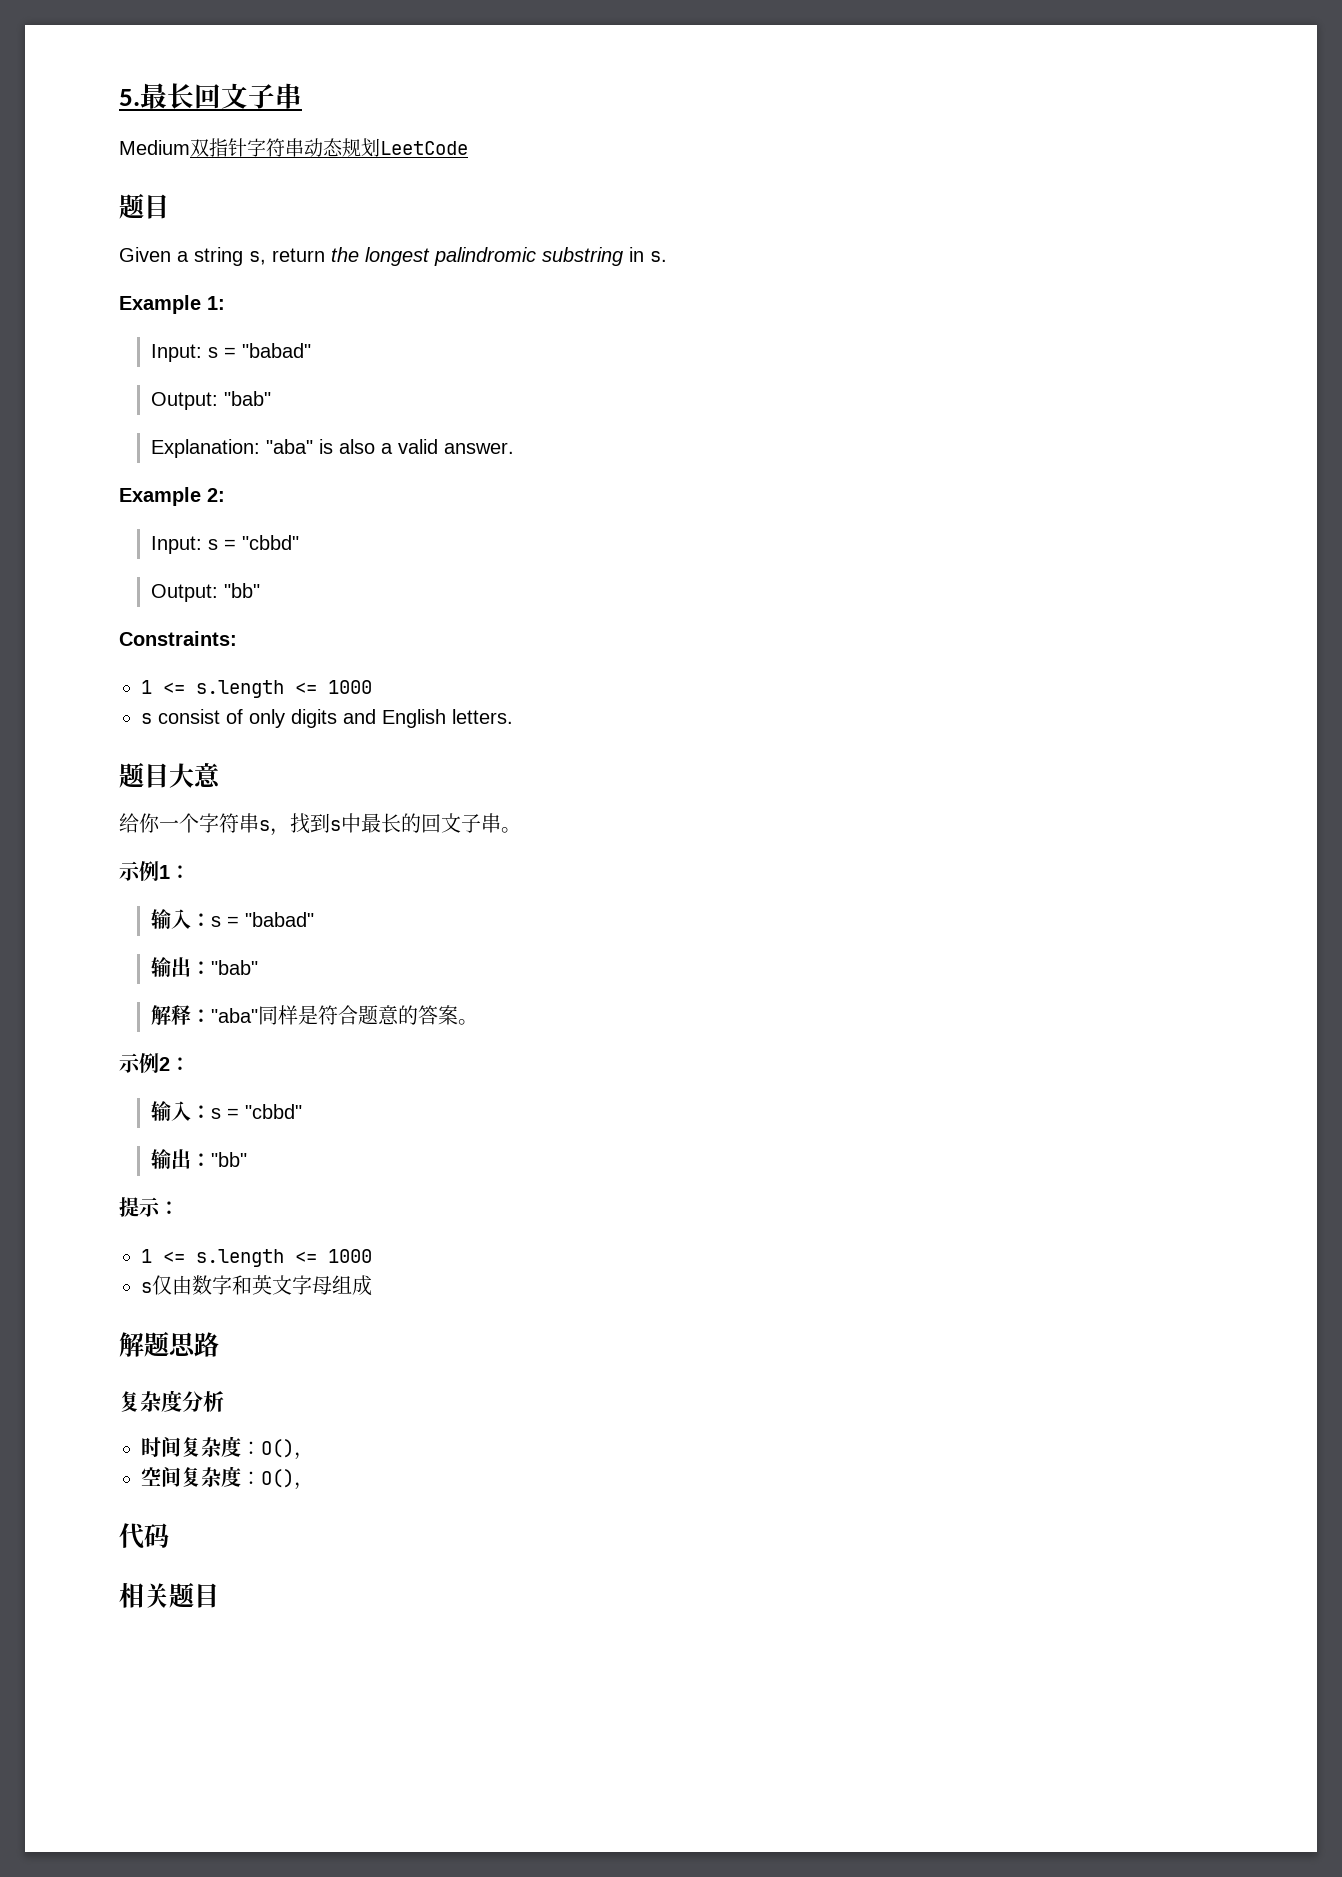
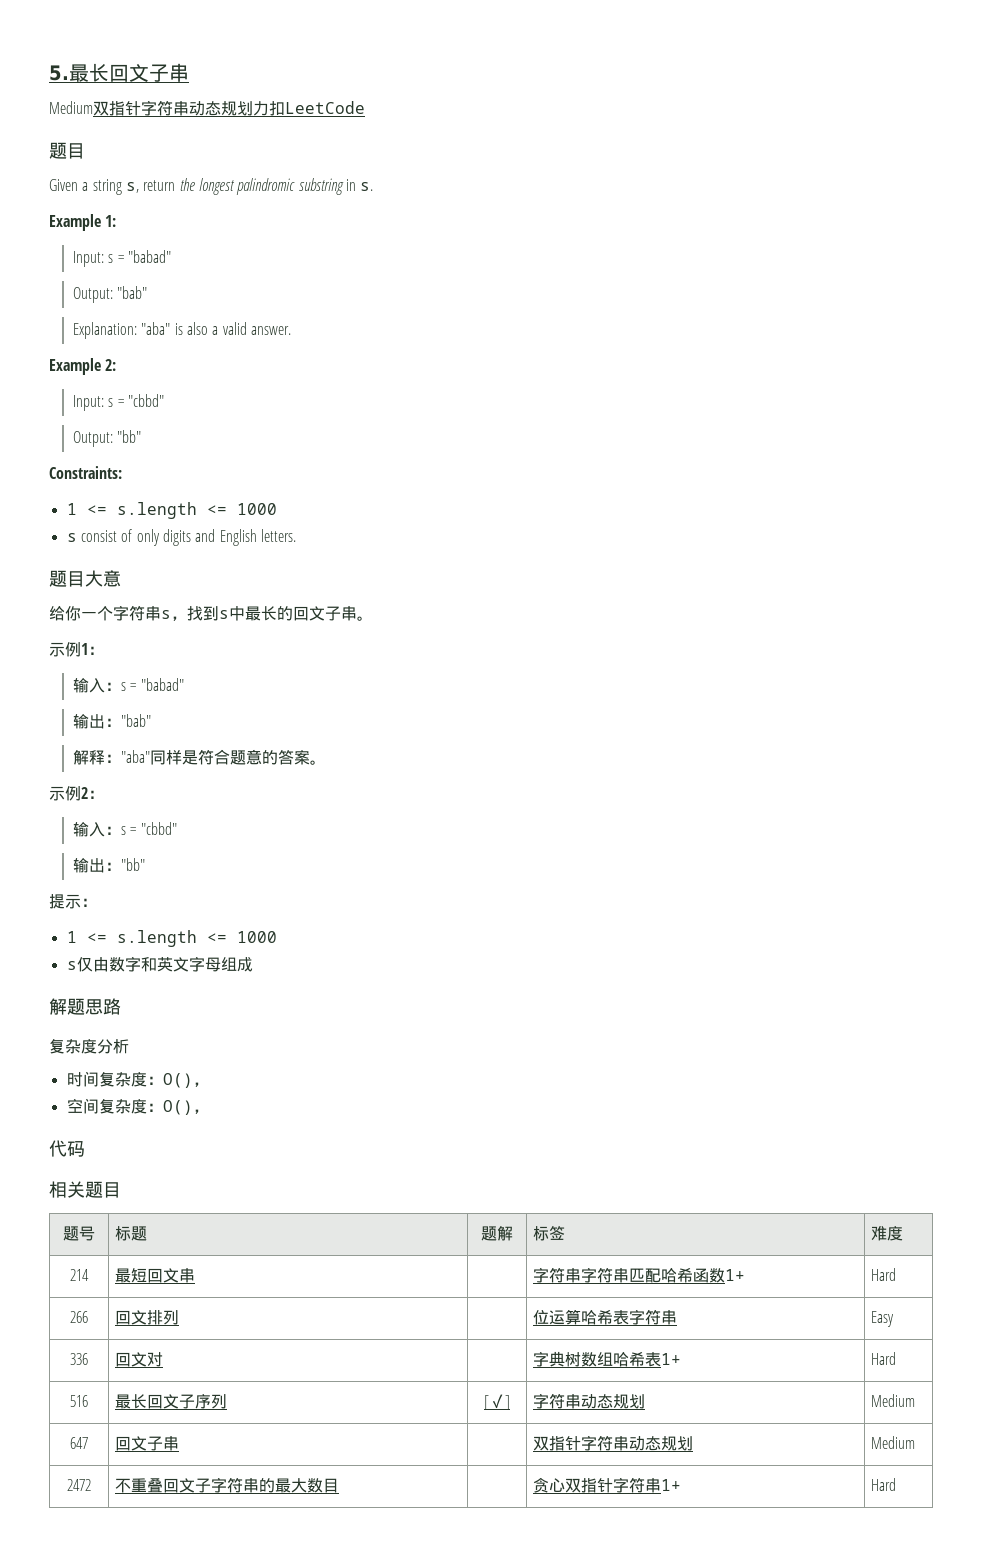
- Medium双指针字符串动态规划LeetCode
+ Medium双指针字符串动态规划力扣LeetCode
+ 题号 | 标题 | 题解 | 标签 | 难度
+ 214 | 最短回文串 | | 字符串字符串匹配哈希函数1+ | Hard
+ 266 | 回文排列 | | 位运算哈希表字符串 | Easy
+ 336 | 回文对 | | 字典树数组哈希表1+ | Hard
+ 516 | 最长回文子序列 | [✓] | 字符串动态规划 | Medium
+ 647 | 回文子串 | | 双指针字符串动态规划 | Medium
+ 2472 | 不重叠回文子字符串的最大数目 | | 贪心双指针字符串1+ | Hard

